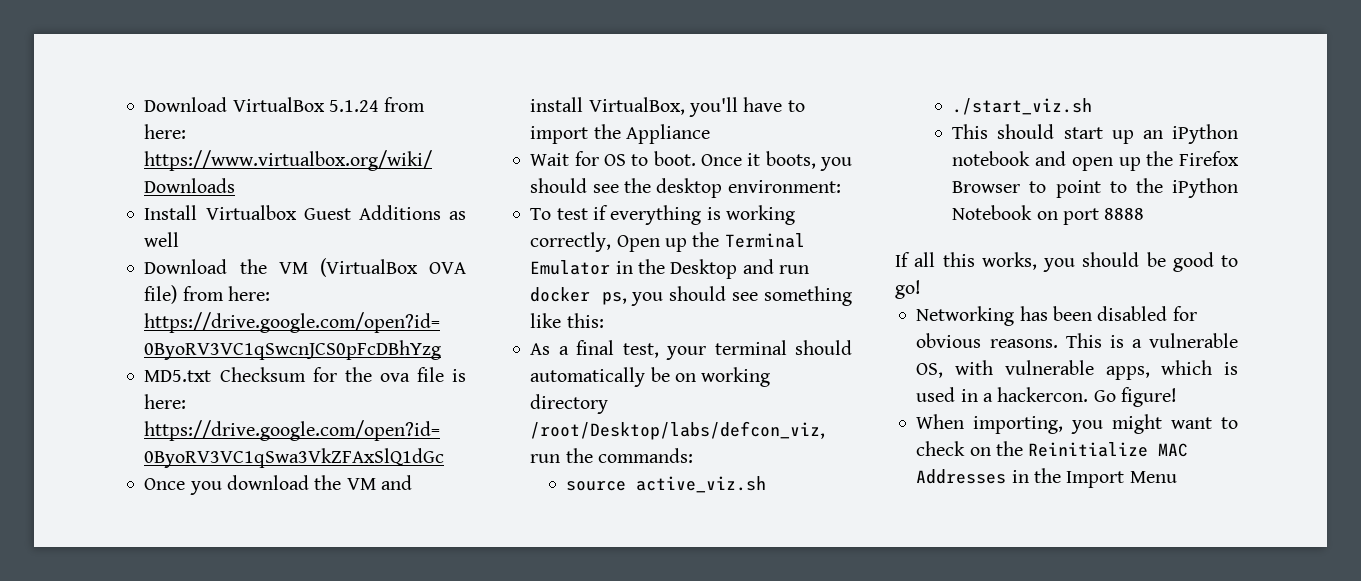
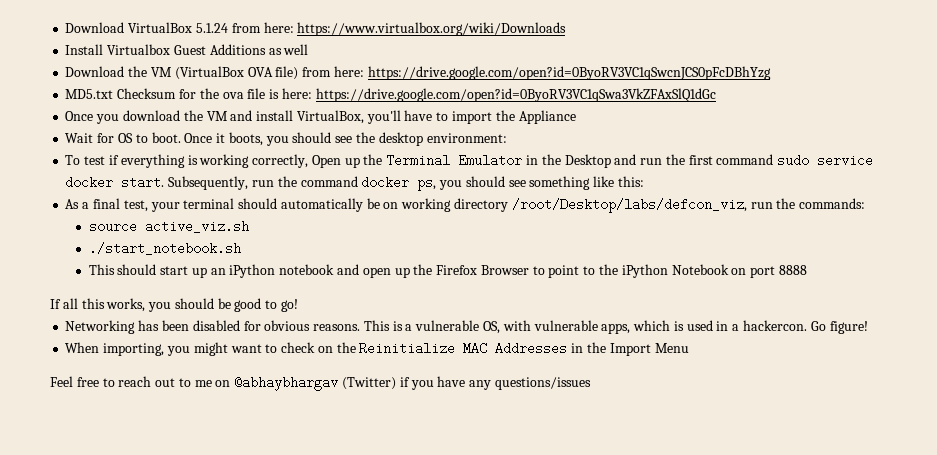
- To test if everything is working correctly, Open up the Terminal Emulator in the Desktop and run docker ps, you should see something like this:
+ To test if everything is working correctly, Open up the Terminal Emulator in the Desktop and run the first command sudo service docker start. Subsequently, run the command docker ps, you should see something like this:
- ./start_viz.sh
+ ./start_notebook.sh
+ Feel free to reach out to me on @abhaybhargav (Twitter) if you have any questions/issues

